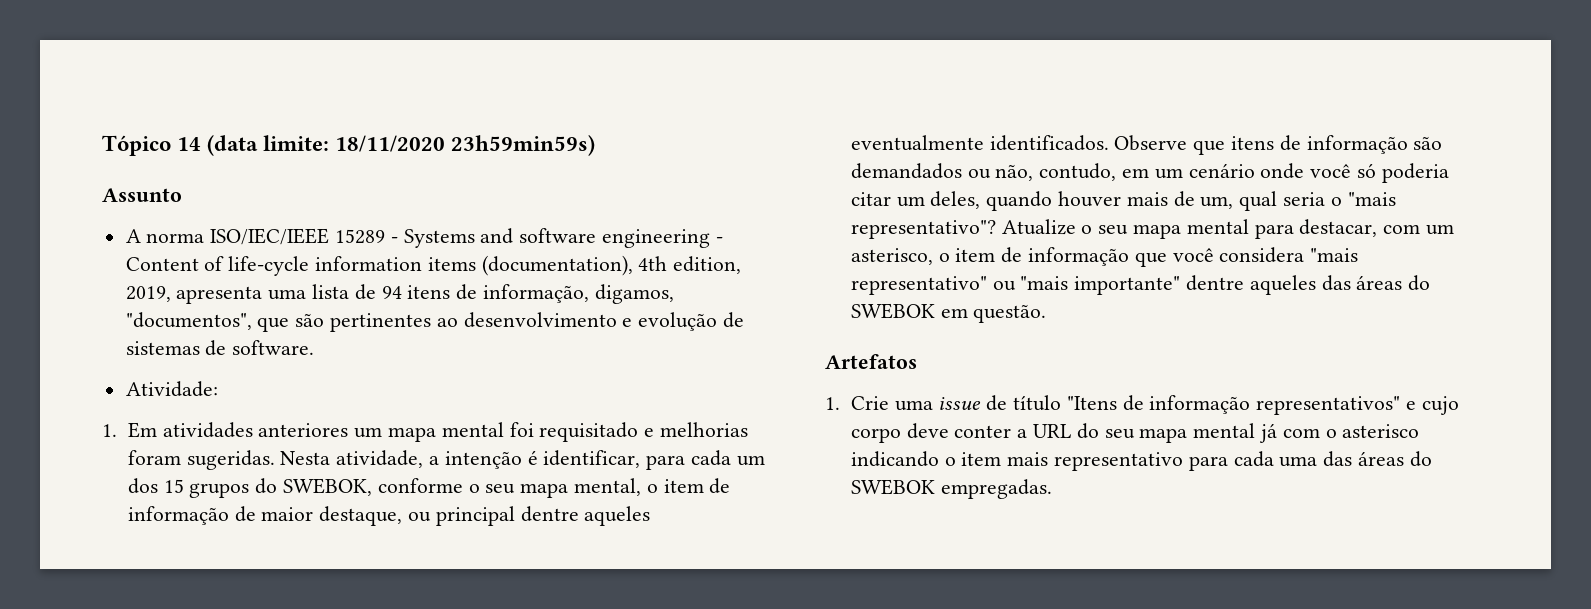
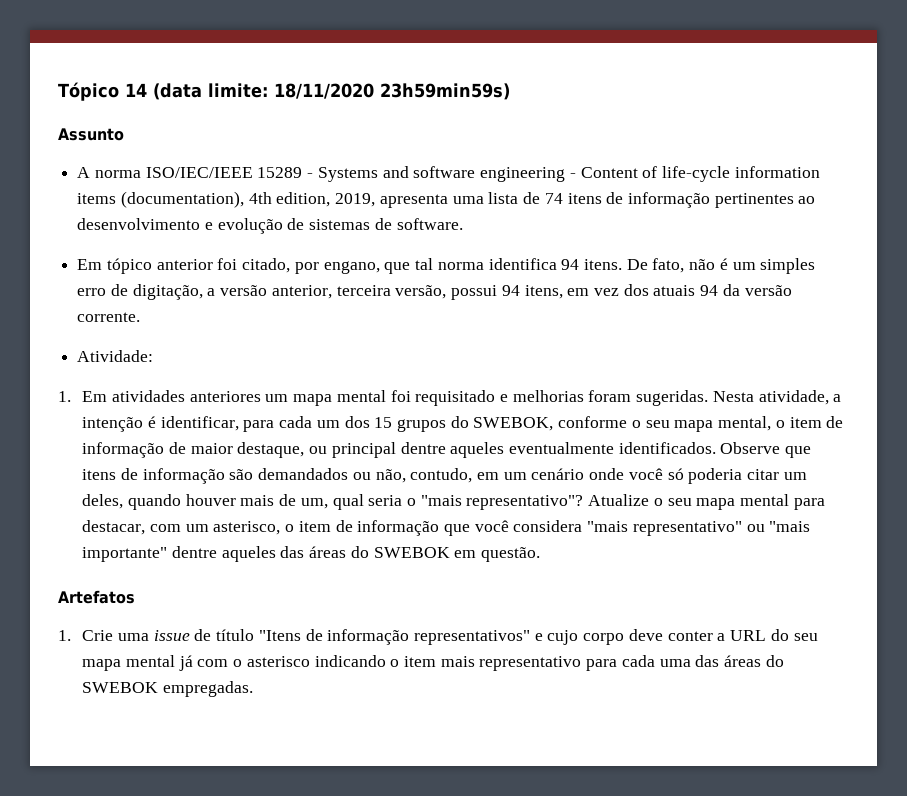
- A norma ISO/IEC/IEEE 15289 - Systems and software engineering - Content of life-cycle information items (documentation), 4th edition, 2019, apresenta uma lista de 94 itens de informação, digamos, "documentos", que são pertinentes ao desenvolvimento e evolução de sistemas de software.
+ A norma ISO/IEC/IEEE 15289 - Systems and software engineering - Content of life-cycle information items (documentation), 4th edition, 2019, apresenta uma lista de 74 itens de informação pertinentes ao desenvolvimento e evolução de sistemas de software.
+ Em tópico anterior foi citado, por engano, que tal norma identifica 94 itens. De fato, não é um simples erro de digitação, a versão anterior, terceira versão, possui 94 itens, em vez dos atuais 94 da versão corrente.

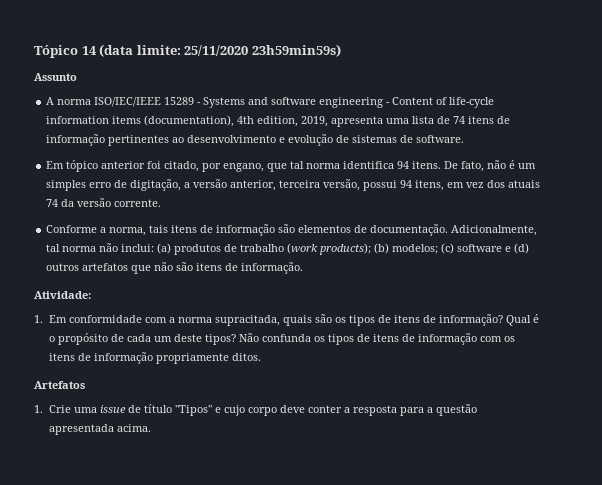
- Tópico 14 (data limite: 18/11/2020 23h59min59s)
+ Tópico 14 (data limite: 25/11/2020 23h59min59s)
- De fato, não é um simples erro de digitação, a versão anterior, terceira versão, possui 94 itens, em vez dos atuais 94 da versão corrente.
+ De fato, não é um simples erro de digitação, a versão anterior, terceira versão, possui 94 itens, em vez dos atuais 74 da versão corrente.
+ Conforme a norma, tais itens de informação são elementos de documentação. Adicionalmente, tal norma não inclui: (a) produtos de trabalho (work products); (b) modelos; (c) software e (d) outros artefatos que não são itens de informação.
  Atividade:
- 1. Em atividades anteriores um mapa mental foi requisitado e melhorias foram sugeridas. Nesta atividade, a intenção é identificar, para cada um dos 15 grupos do SWEBOK, conforme o seu mapa mental, o item de informação de maior destaque, ou principal dentre aqueles eventualmente identificados. Observe que itens de informação são demandados ou não, contudo, em um cenário onde você só poderia citar um deles, quando houver mais de um, qual seria o "mais representativo"? Atualize o seu mapa mental para destacar, com um asterisco, o item de informação que você considera "mais representativo" ou "mais importante" dentre aqueles das áreas do SWEBOK em questão.
+ 1. Em conformidade com a norma supracitada, quais são os tipos de itens de informação? Qual é o propósito de cada um deste tipos? Não confunda os tipos de itens de informação com os itens de informação propriamente ditos.
- 1. Crie uma issue de título "Itens de informação representativos" e cujo corpo deve conter a URL do seu mapa mental já com o asterisco indicando o item mais representativo para cada uma das áreas do SWEBOK empregadas.
+ 1. Crie uma issue de título "Tipos" e cujo corpo deve conter a resposta para a questão apresentada acima.

